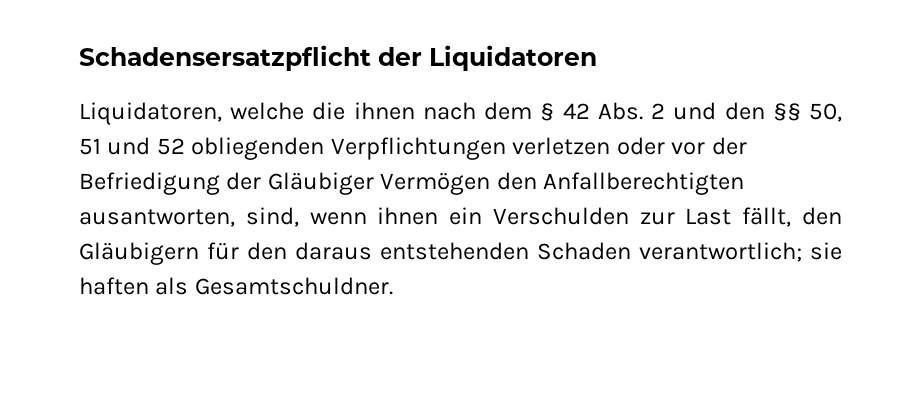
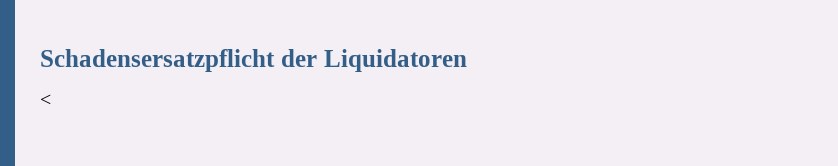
- Liquidatoren, welche die ihnen nach dem § 42 Abs. 2 und den §§ 50, 51 und 52 obliegenden Verpflichtungen verletzen oder vor der Befriedigung der Gläubiger Vermögen den Anfallberechtigten ausantworten, sind, wenn ihnen ein Verschulden zur Last fällt, den Gläubigern für den daraus entstehenden Schaden verantwortlich; sie haften als Gesamtschuldner.
+ <

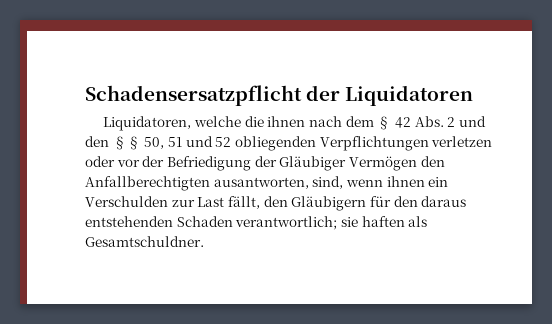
- <
+ Liquidatoren, welche die ihnen nach dem § 42 Abs. 2 und den §§ 50, 51 und 52 obliegenden Verpflichtungen verletzen oder vor der Befriedigung der Gläubiger Vermögen den Anfallberechtigten ausantworten, sind, wenn ihnen ein Verschulden zur Last fällt, den Gläubigern für den daraus entstehenden Schaden verantwortlich; sie haften als Gesamtschuldner.

